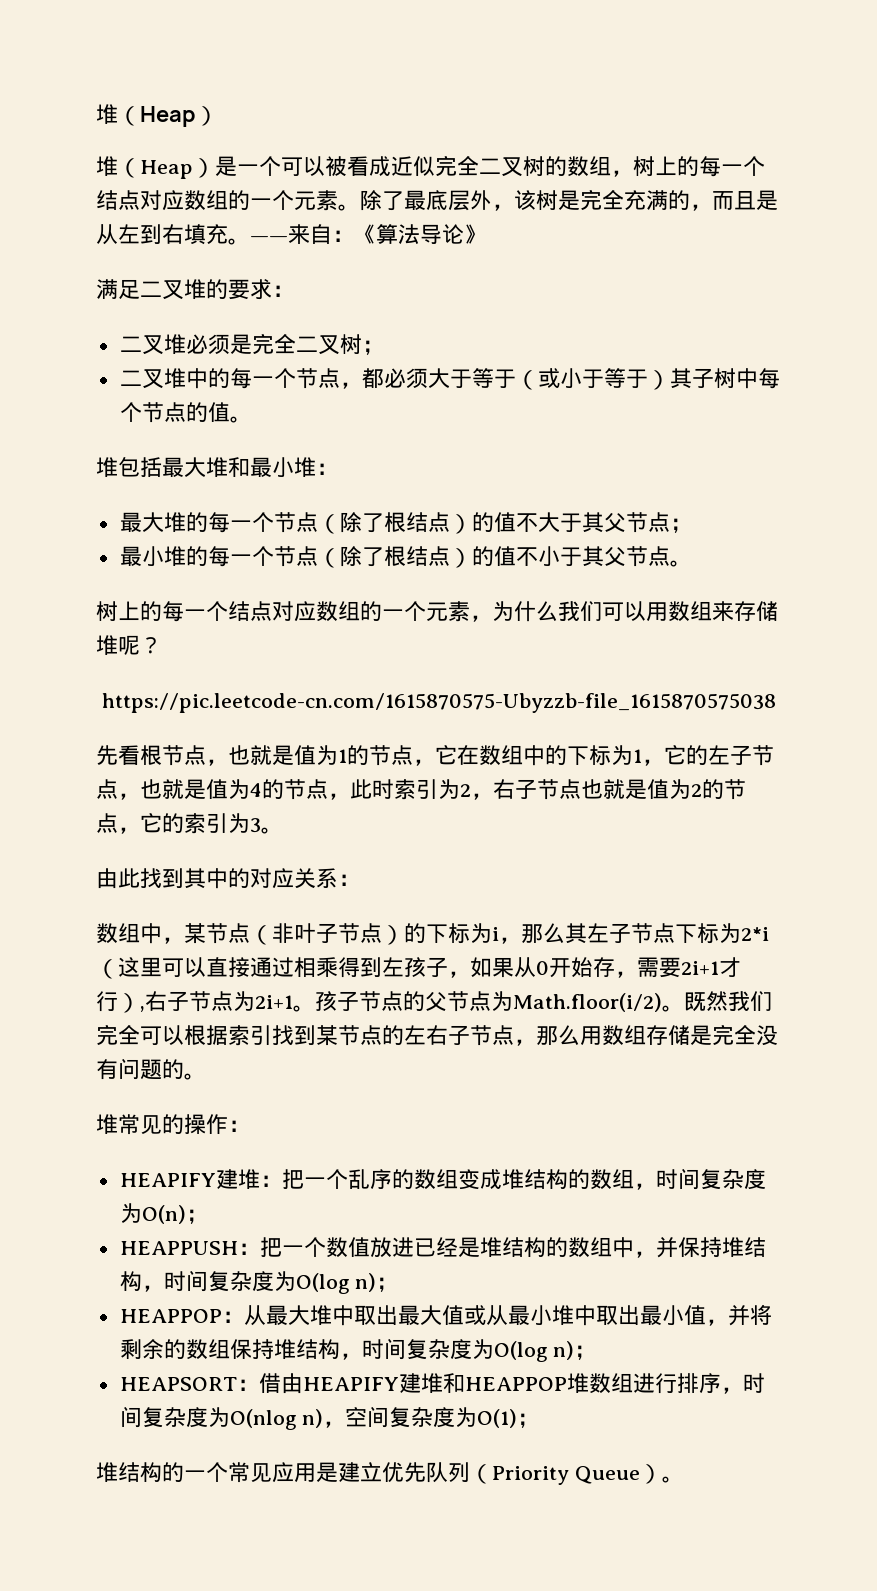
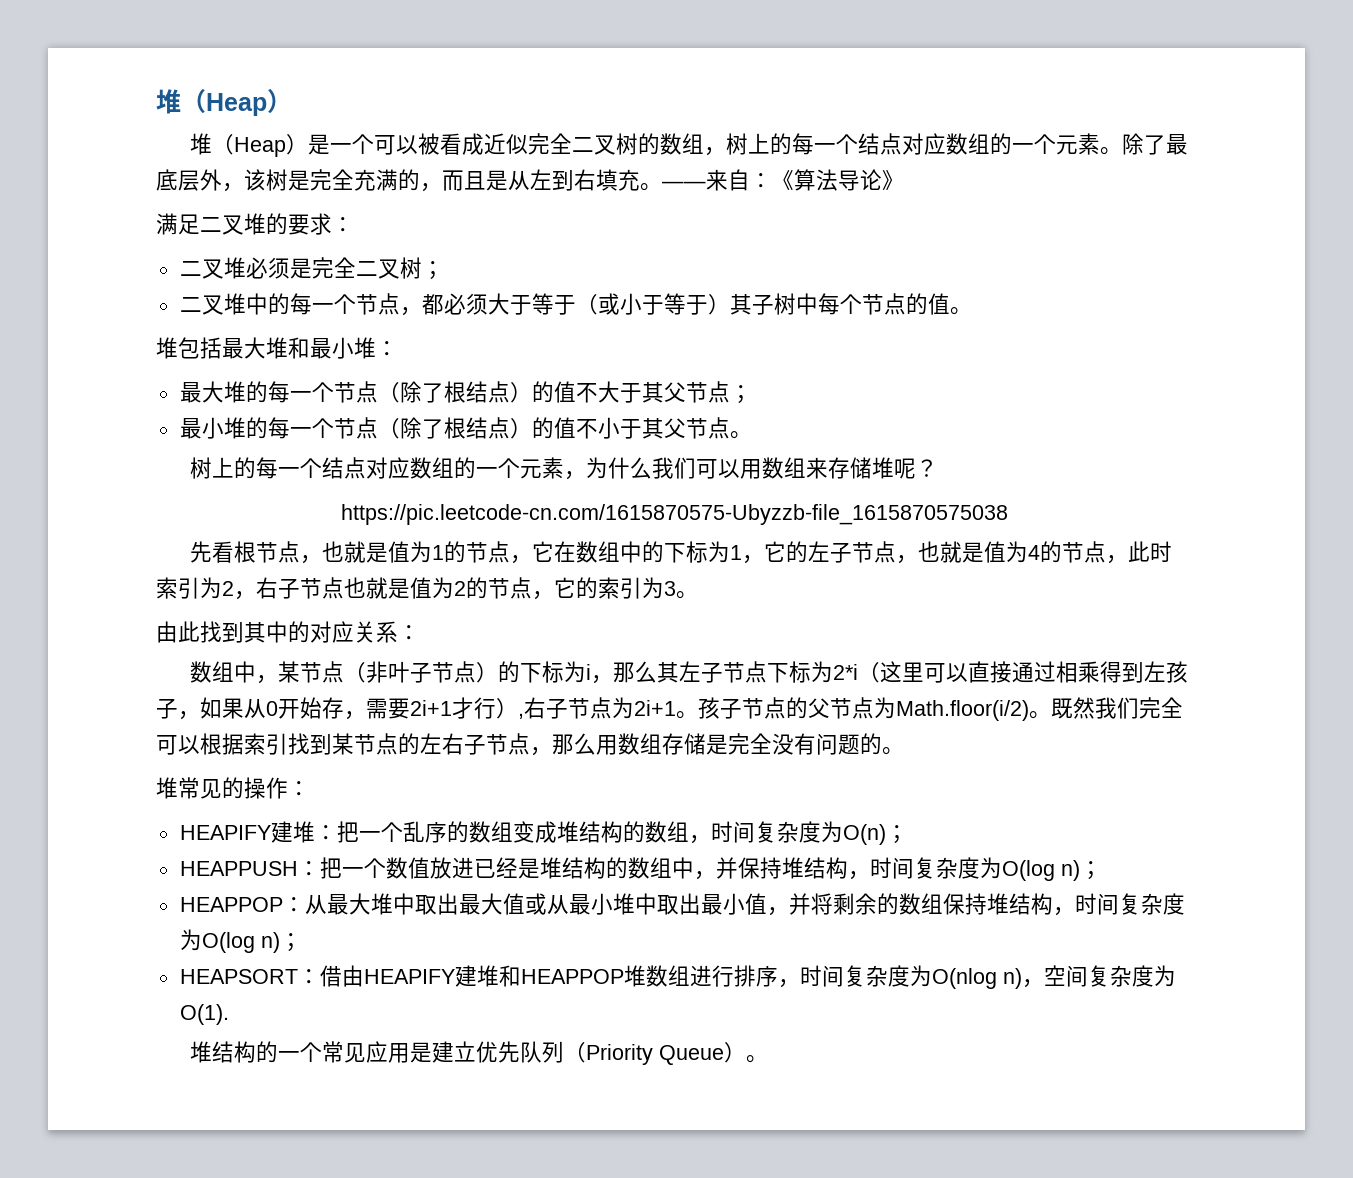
- HEAPSORT：借由HEAPIFY建堆和HEAPPOP堆数组进行排序，时间复杂度为O(nlog n)，空间复杂度为O(1)；
+ HEAPSORT：借由HEAPIFY建堆和HEAPPOP堆数组进行排序，时间复杂度为O(nlog n)，空间复杂度为O(1).

